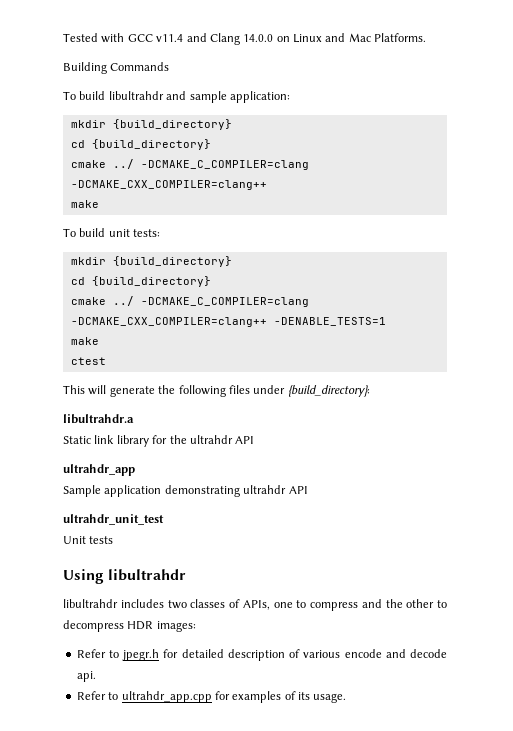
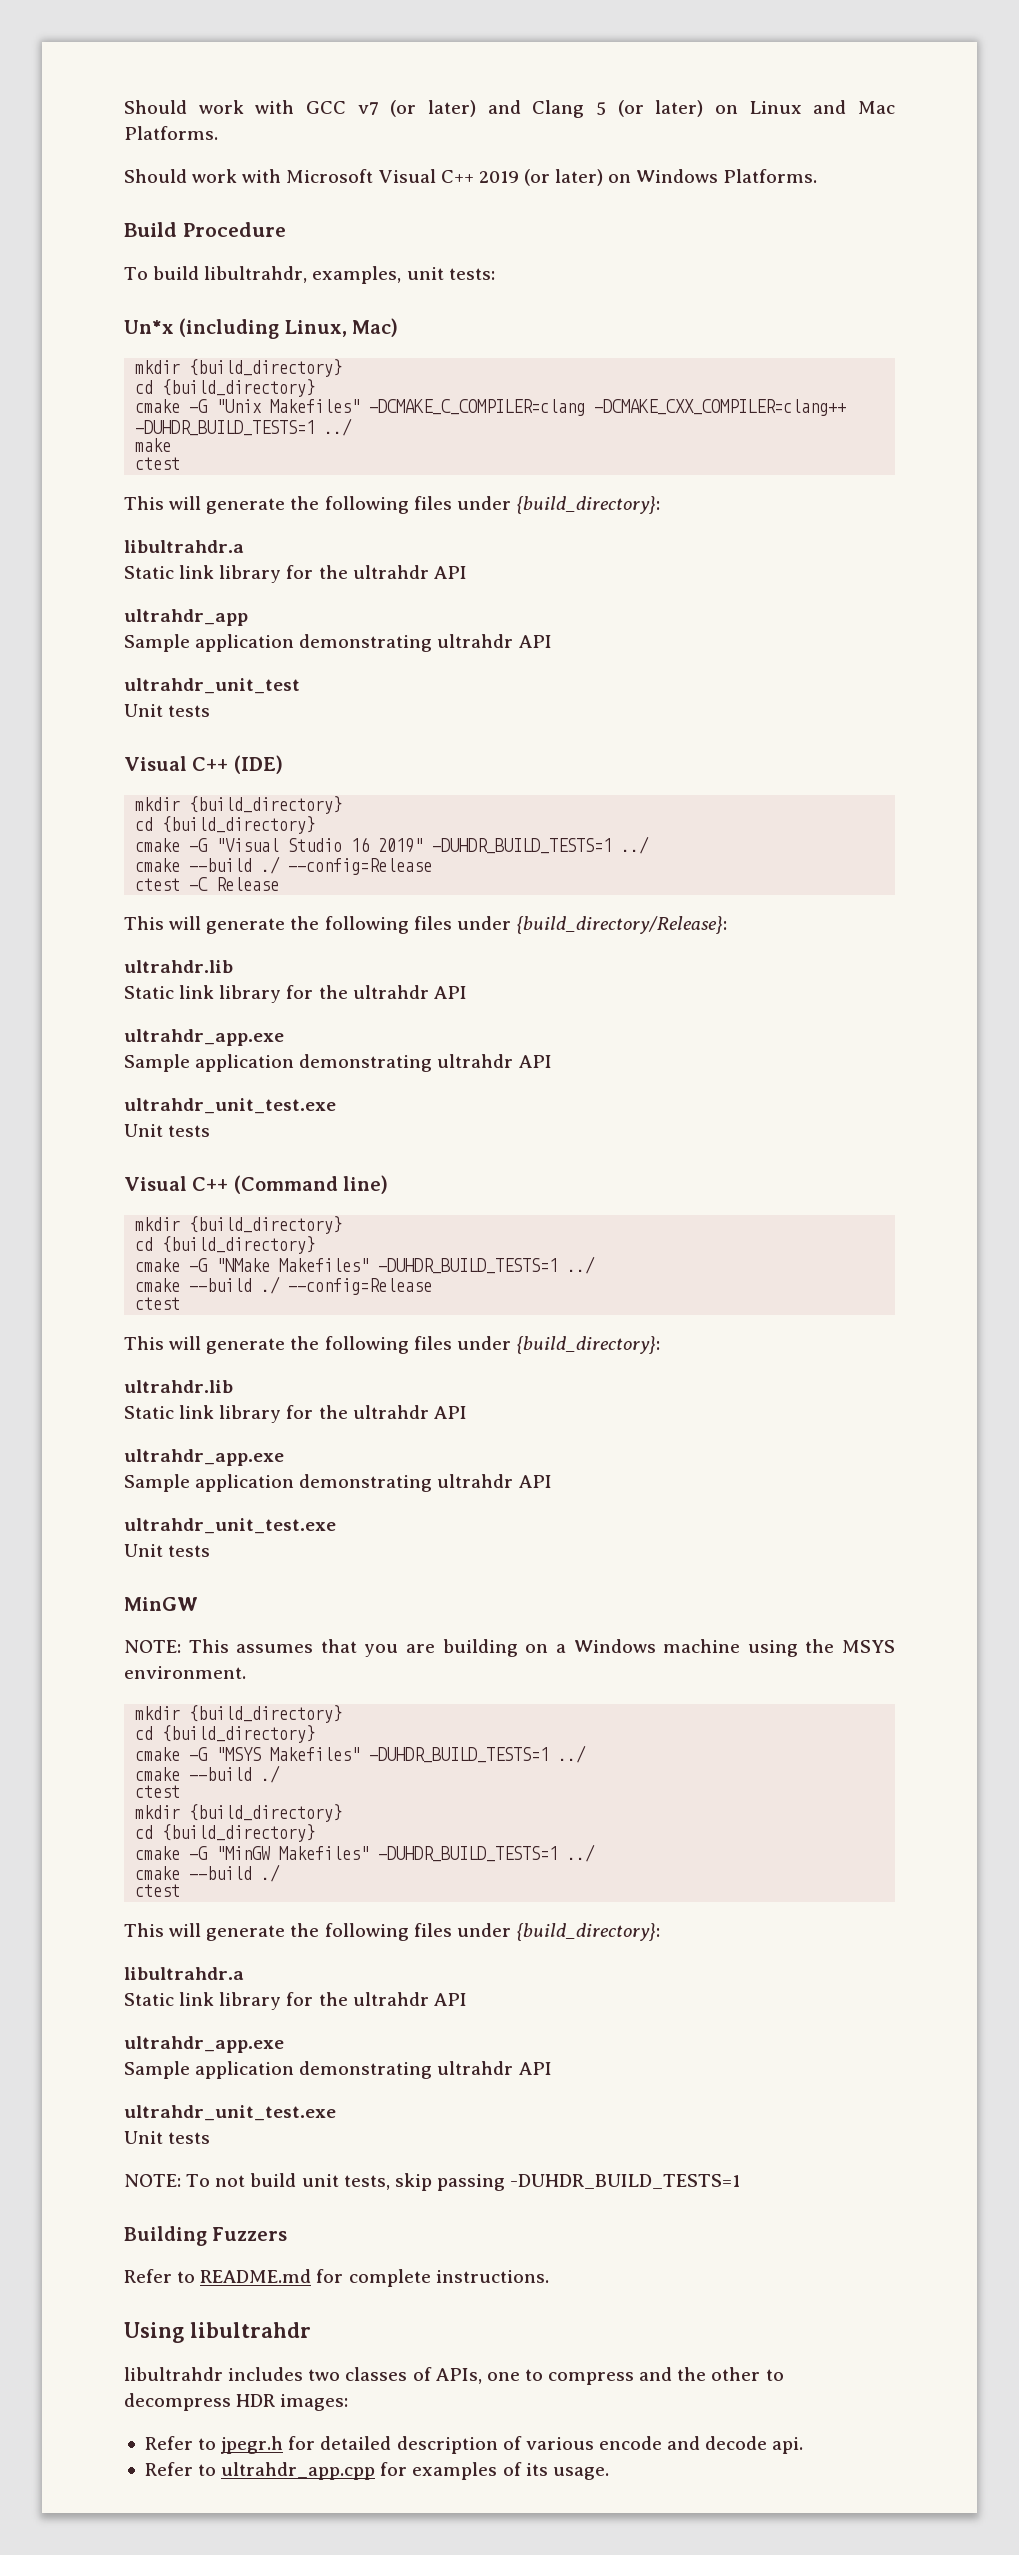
- Tested with GCC v11.4 and Clang 14.0.0 on Linux and Mac Platforms.
+ Should work with GCC v7 (or later) and Clang 5 (or later) on Linux and Mac Platforms.
- Building Commands
- To build libultrahdr and sample application:
+ Should work with Microsoft Visual C++ 2019 (or later) on Windows Platforms.
+ Build Procedure
+ To build libultrahdr, examples, unit tests:
+ Un*x (including Linux, Mac)
  mkdir {build_directory}
  cd {build_directory}
- cmake ../ -DCMAKE_C_COMPILER=clang -DCMAKE_CXX_COMPILER=clang++
- make
- To build unit tests:
- mkdir {build_directory}
- cd {build_directory}
- cmake ../ -DCMAKE_C_COMPILER=clang -DCMAKE_CXX_COMPILER=clang++ -DENABLE_TESTS=1
+ cmake -G "Unix Makefiles" -DCMAKE_C_COMPILER=clang -DCMAKE_CXX_COMPILER=clang++ -DUHDR_BUILD_TESTS=1 ../
+ Visual C++ (IDE)
+ mkdir {build_directory}
+ cd {build_directory}
+ cmake -G "Visual Studio 16 2019" -DUHDR_BUILD_TESTS=1 ../
+ cmake --build ./ --config=Release
+ ctest -C Release
+ This will generate the following files under {build_directory/Release}:
+ ultrahdr.lib
+ Static link library for the ultrahdr API
+ ultrahdr_app.exe
+ Sample application demonstrating ultrahdr API
+ ultrahdr_unit_test.exe
+ Unit tests
+ Visual C++ (Command line)
+ mkdir {build_directory}
+ cd {build_directory}
+ cmake -G "NMake Makefiles" -DUHDR_BUILD_TESTS=1 ../
+ cmake --build ./ --config=Release
+ ctest
+ This will generate the following files under {build_directory}:
+ ultrahdr.lib
+ Static link library for the ultrahdr API
+ ultrahdr_app.exe
+ Sample application demonstrating ultrahdr API
+ ultrahdr_unit_test.exe
+ Unit tests
+ MinGW
+ NOTE: This assumes that you are building on a Windows machine using the MSYS environment.
+ mkdir {build_directory}
+ cd {build_directory}
+ cmake -G "MSYS Makefiles" -DUHDR_BUILD_TESTS=1 ../
+ cmake --build ./
+ ctest
+ mkdir {build_directory}
+ cd {build_directory}
+ cmake -G "MinGW Makefiles" -DUHDR_BUILD_TESTS=1 ../
+ cmake --build ./
+ ctest
+ This will generate the following files under {build_directory}:
+ libultrahdr.a
+ Static link library for the ultrahdr API
+ ultrahdr_app.exe
+ Sample application demonstrating ultrahdr API
+ ultrahdr_unit_test.exe
+ Unit tests
+ NOTE: To not build unit tests, skip passing -DUHDR_BUILD_TESTS=1
+ Building Fuzzers
+ Refer to README.md for complete instructions.

